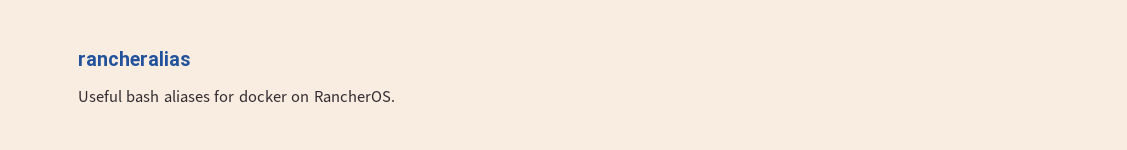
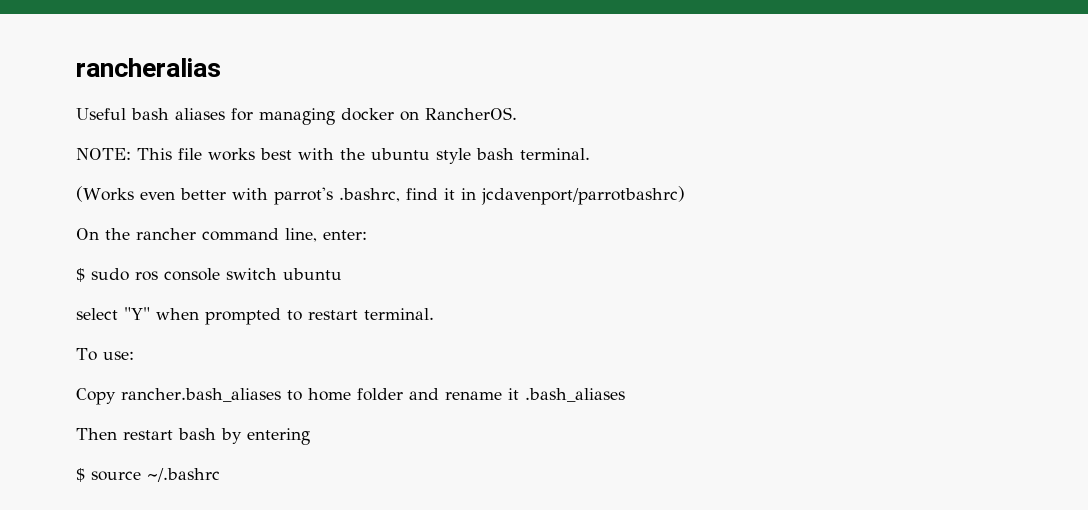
- Useful bash aliases for docker on RancherOS.
+ Useful bash aliases for managing docker on RancherOS.
+ NOTE: This file works best with the ubuntu style bash terminal.
+ (Works even better with parrot's .bashrc, find it in jcdavenport/parrotbashrc)
+ On the rancher command line, enter:
+ $ sudo ros console switch ubuntu
+ select "Y" when prompted to restart terminal.
+ To use:
+ Copy rancher.bash_aliases to home folder and rename it .bash_aliases
+ Then restart bash by entering
+ $ source ~/.bashrc

